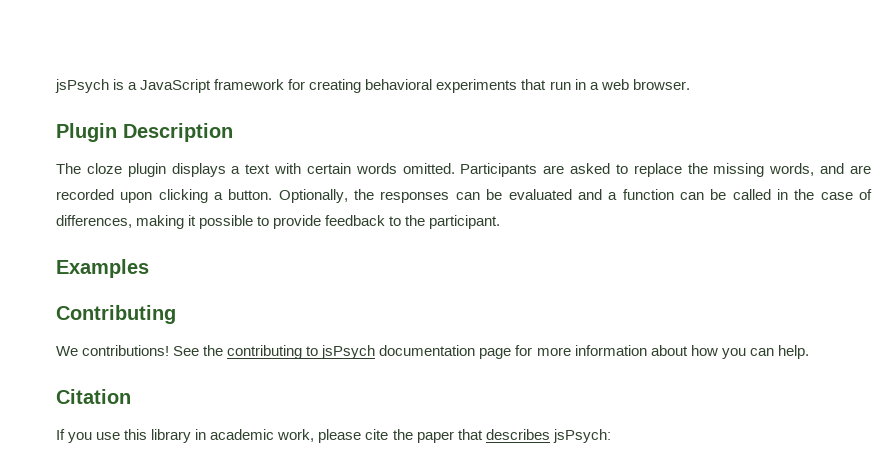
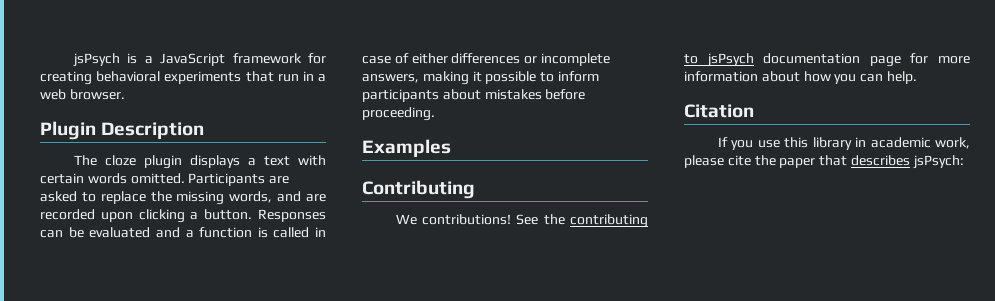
- Optionally, the responses can be evaluated and a function can be called in the case of differences, making it possible to provide feedback to the participant.
+ Responses can be evaluated and a function is called in case of either differences or incomplete answers, making it possible to inform participants about mistakes before proceeding.

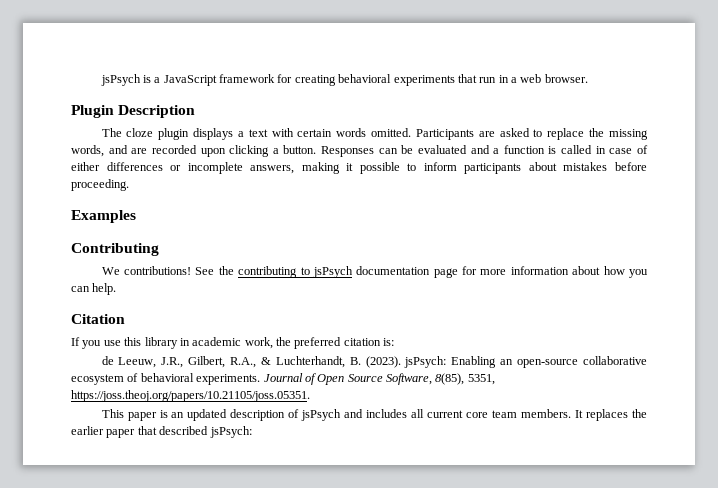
- If you use this library in academic work, please cite the paper that describes jsPsych:
+ If you use this library in academic work, the preferred citation is:
+ de Leeuw, J.R., Gilbert, R.A., & Luchterhandt, B. (2023). jsPsych: Enabling an open-source collaborative ecosystem of behavioral experiments. Journal of Open Source Software, 8(85), 5351, https://joss.theoj.org/papers/10.21105/joss.05351.
+ This paper is an updated description of jsPsych and includes all current core team members. It replaces the earlier paper that described jsPsych:

